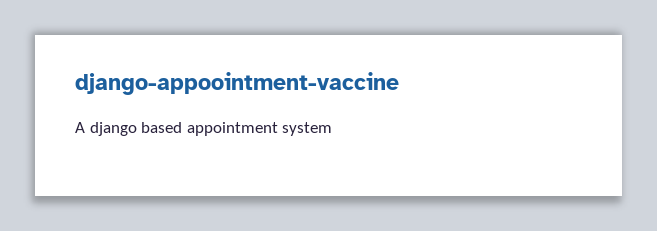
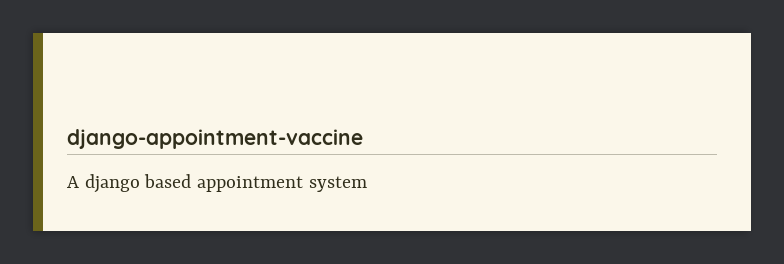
- django-appoointment-vaccine
+ django-appointment-vaccine

